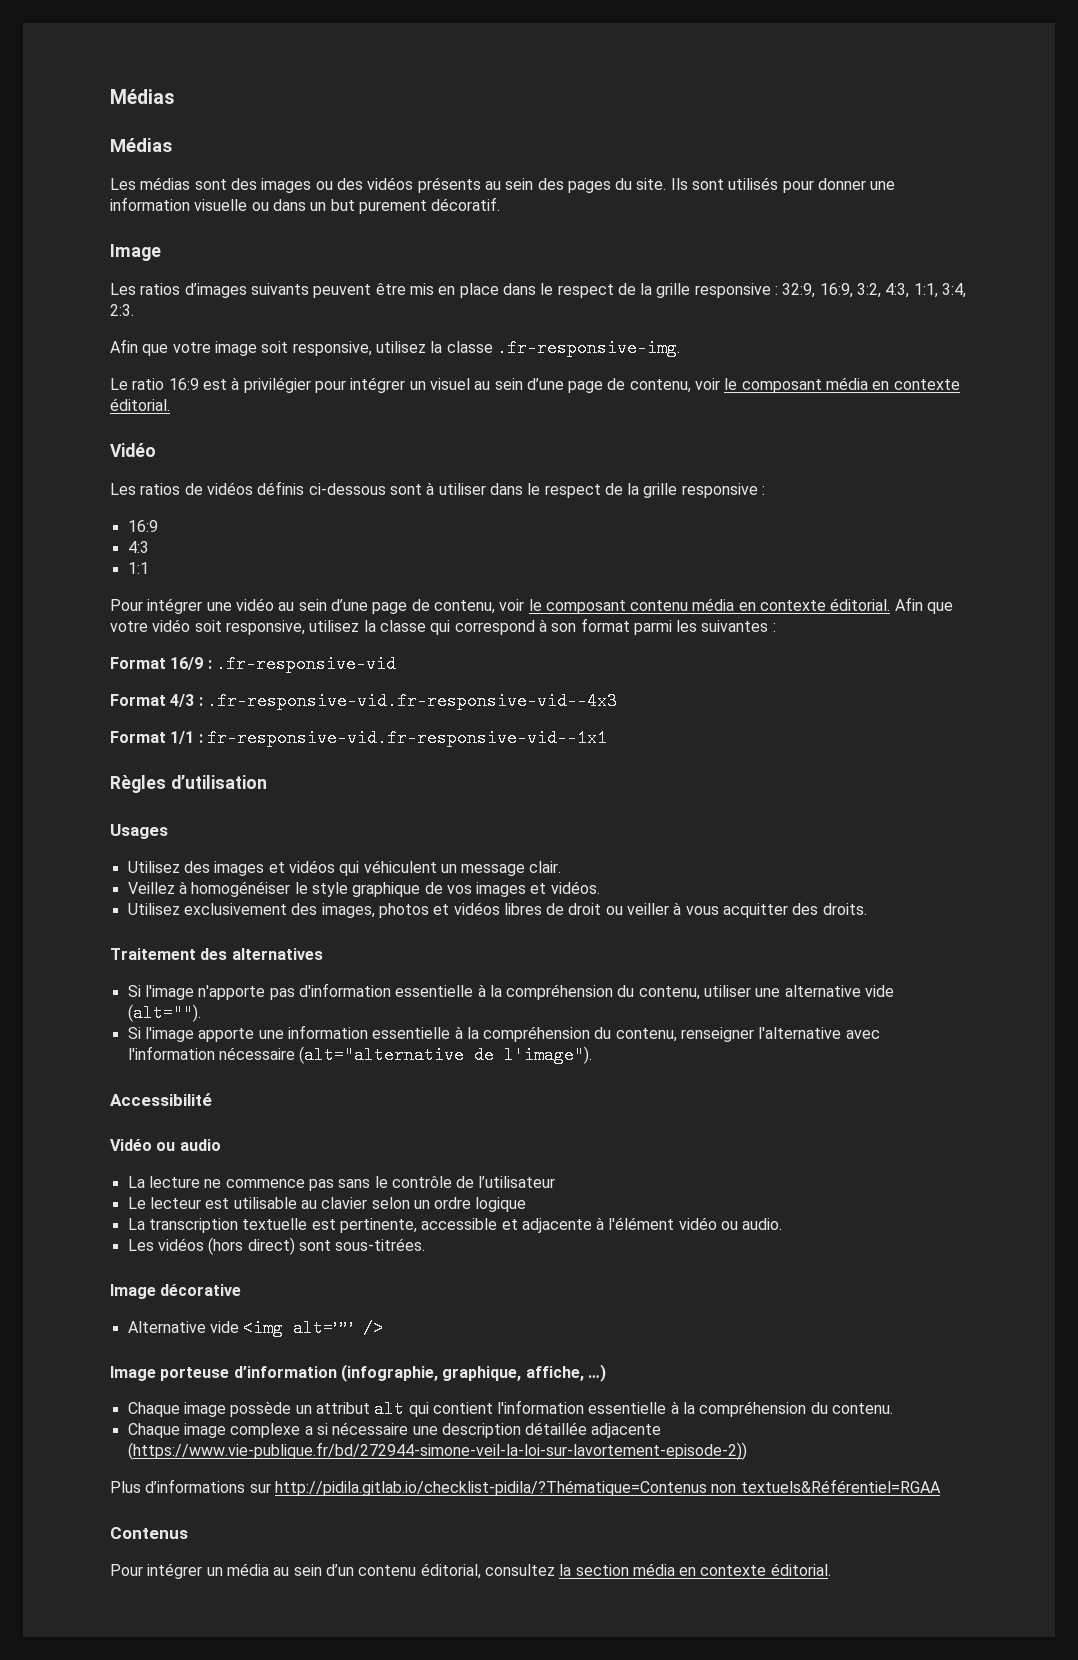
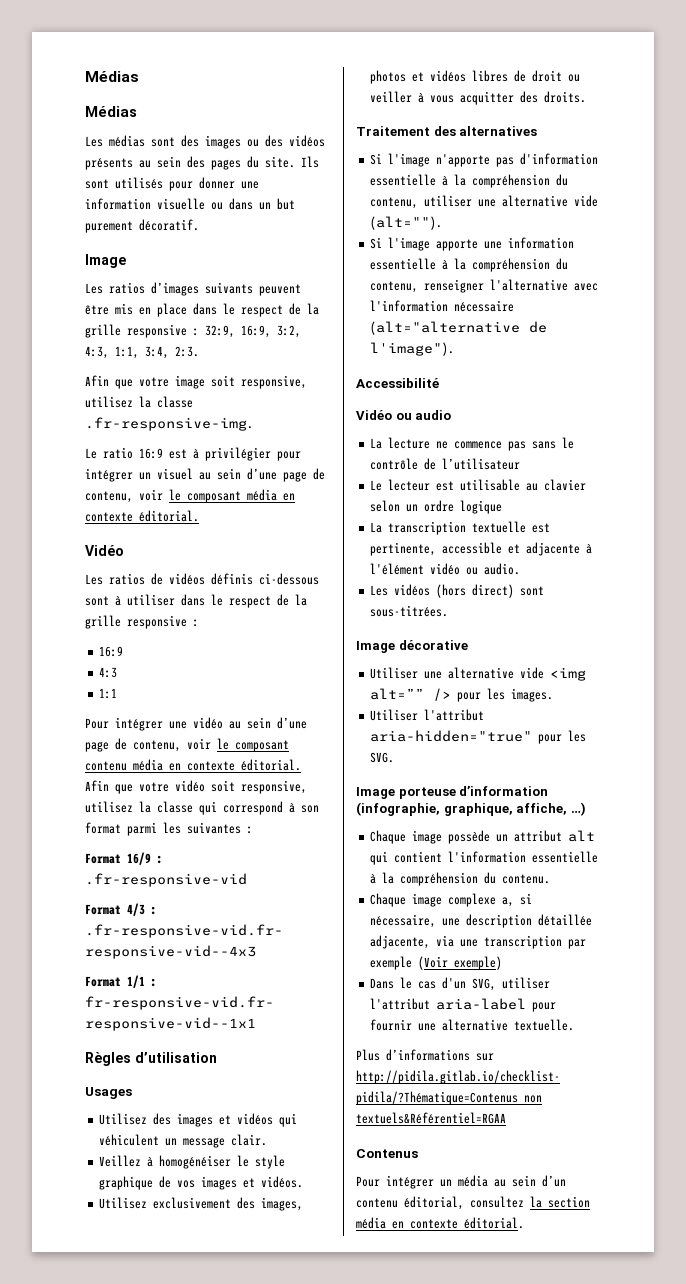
- Alternative vide <img alt=”” />
+ Utiliser une alternative vide <img alt=”” /> pour les images.
+ Utiliser l'attribut aria-hidden="true" pour les SVG.
- Chaque image complexe a si nécessaire une description détaillée adjacente (https://www.vie-publique.fr/bd/272944-simone-veil-la-loi-sur-lavortement-episode-2))
+ Chaque image complexe a, si nécessaire, une description détaillée adjacente, via une transcription par exemple (Voir exemple)
+ Dans le cas d'un SVG, utiliser l'attribut aria-label pour fournir une alternative textuelle.

